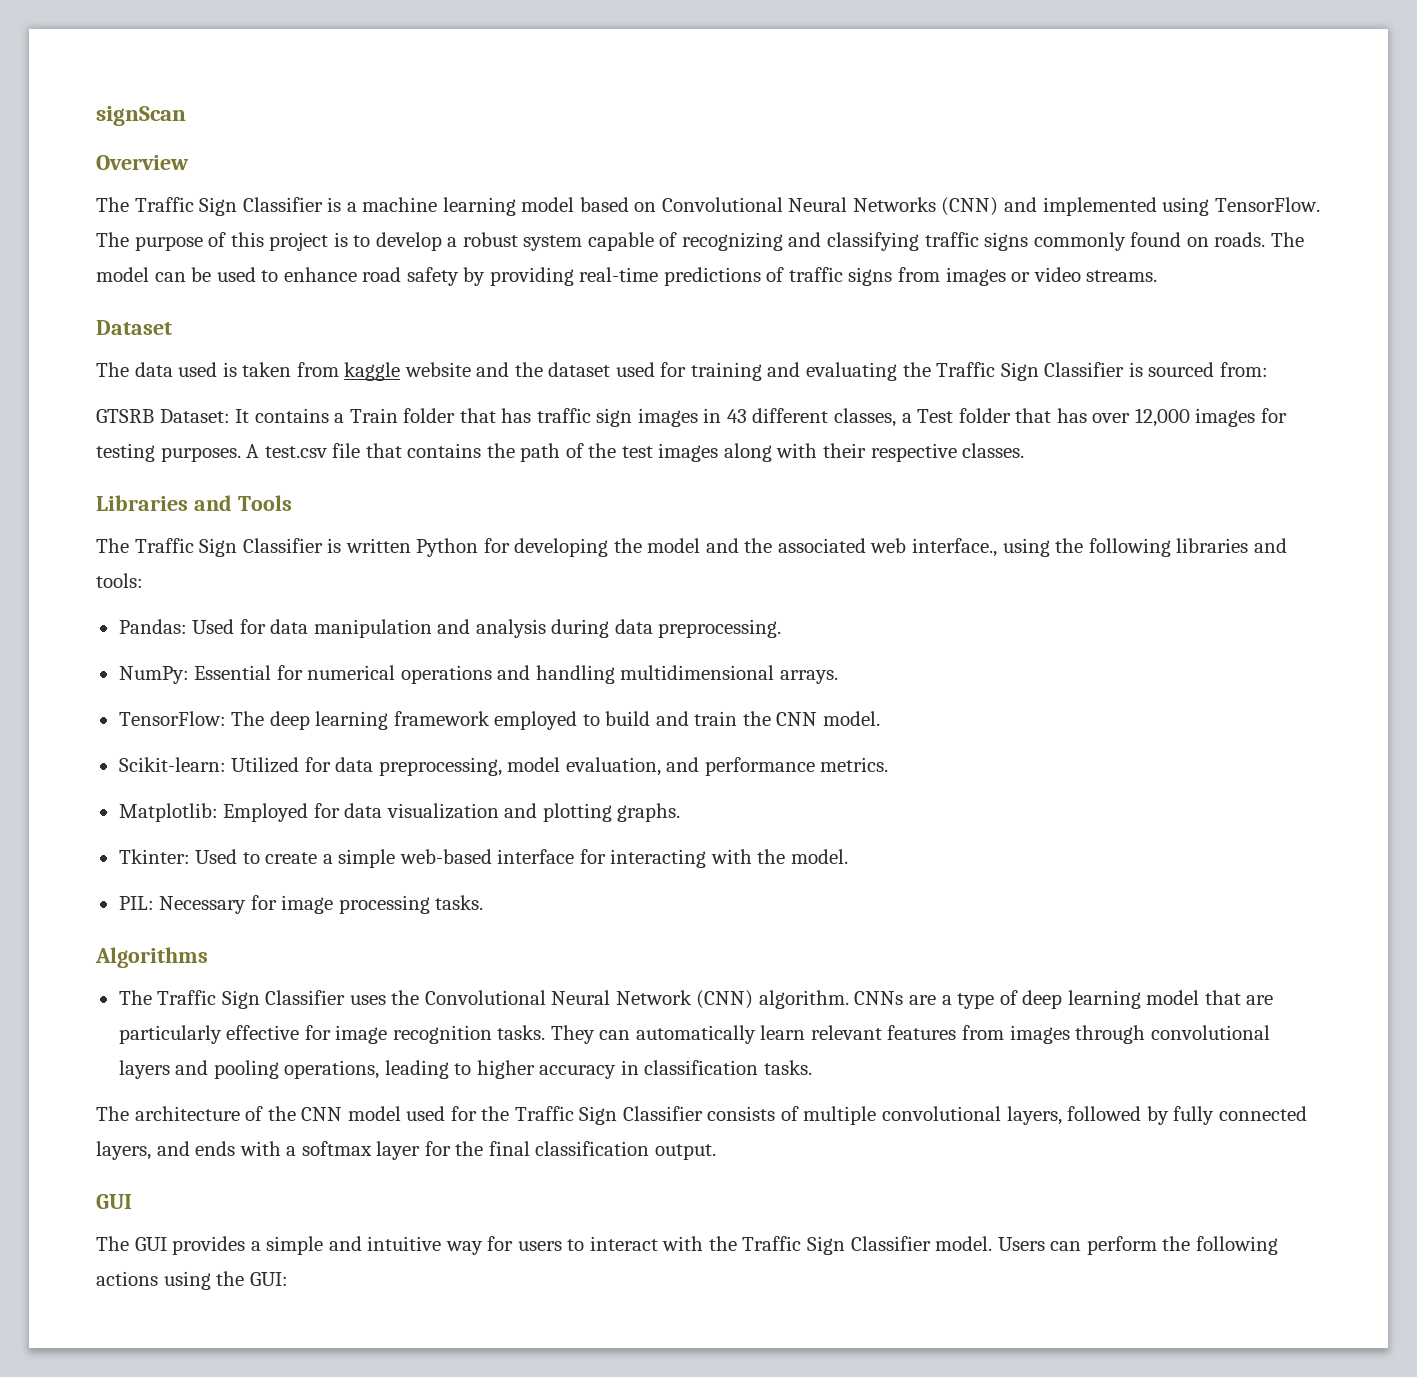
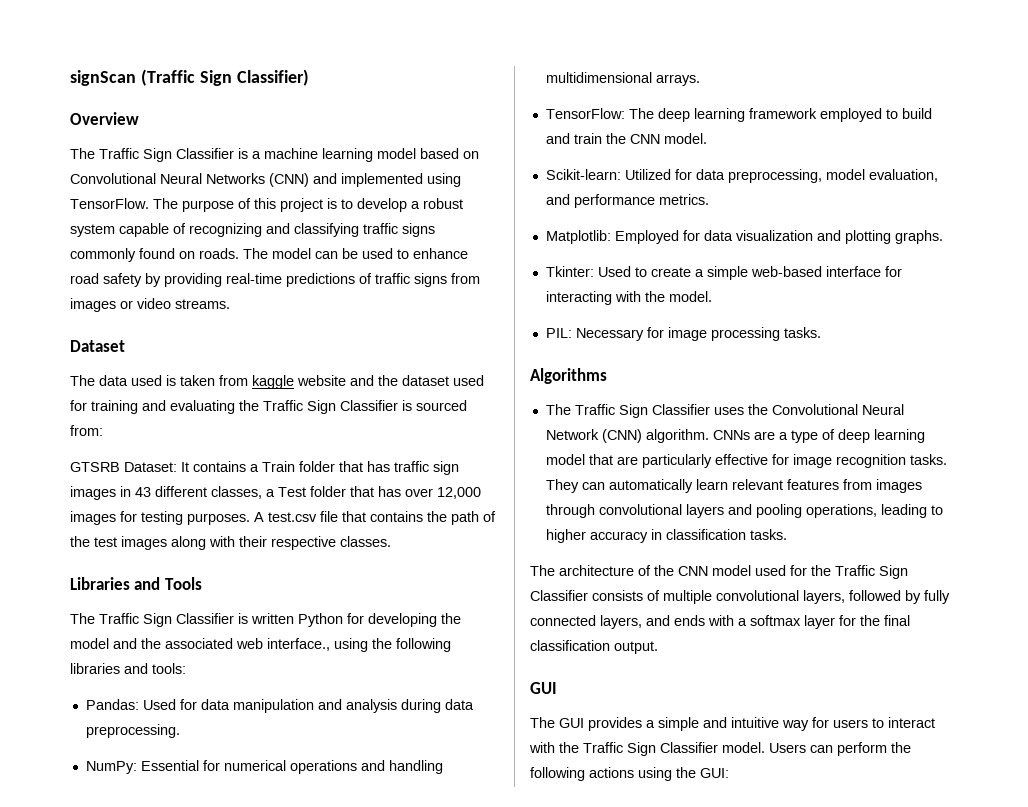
- signScan
+ signScan (Traffic Sign Classifier)

